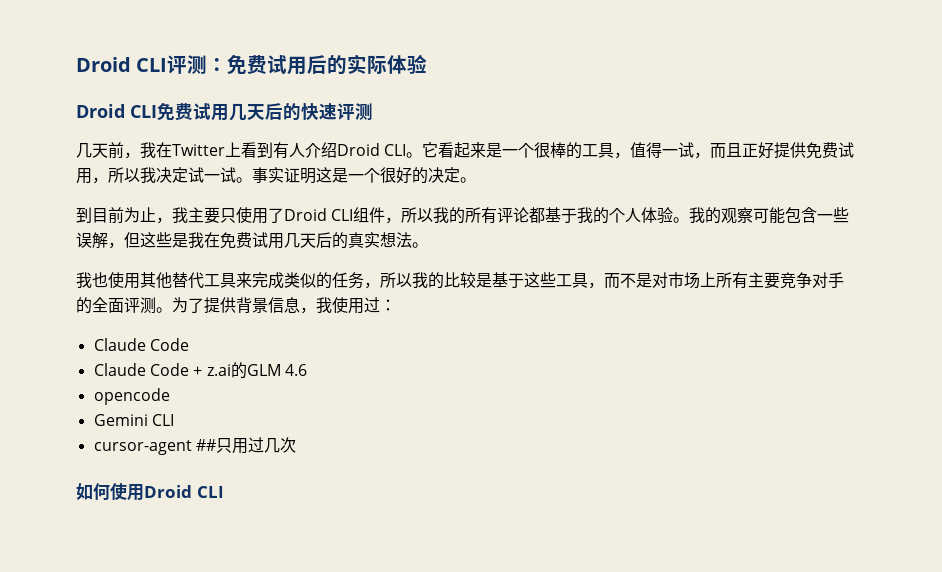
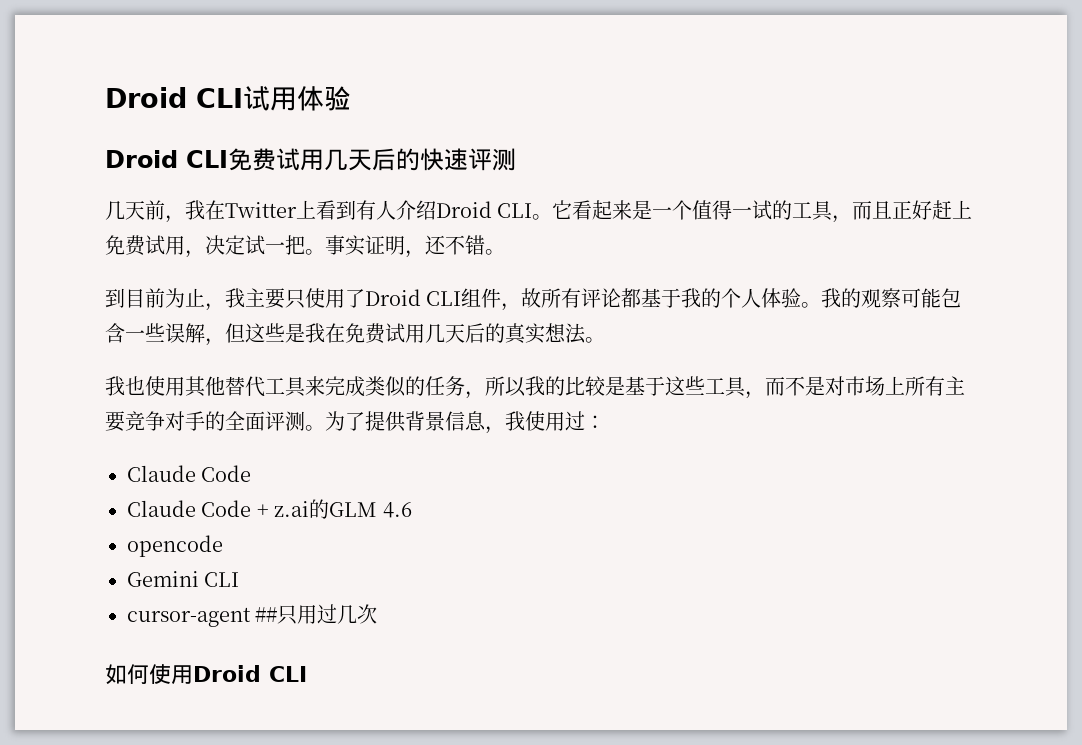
- Droid CLI评测：免费试用后的实际体验
+ Droid CLI试用体验
- 它看起来是一个很棒的工具，值得一试，而且正好提供免费试用，所以我决定试一试。
+ 它看起来是一个值得一试的工具，而且正好赶上免费试用，决定试一把。
- 事实证明这是一个很好的决定。
+ 事实证明，还不错。
- 到目前为止，我主要只使用了Droid CLI组件，所以我的所有评论都基于我的个人体验。
+ 到目前为止，我主要只使用了Droid CLI组件，故所有评论都基于我的个人体验。

